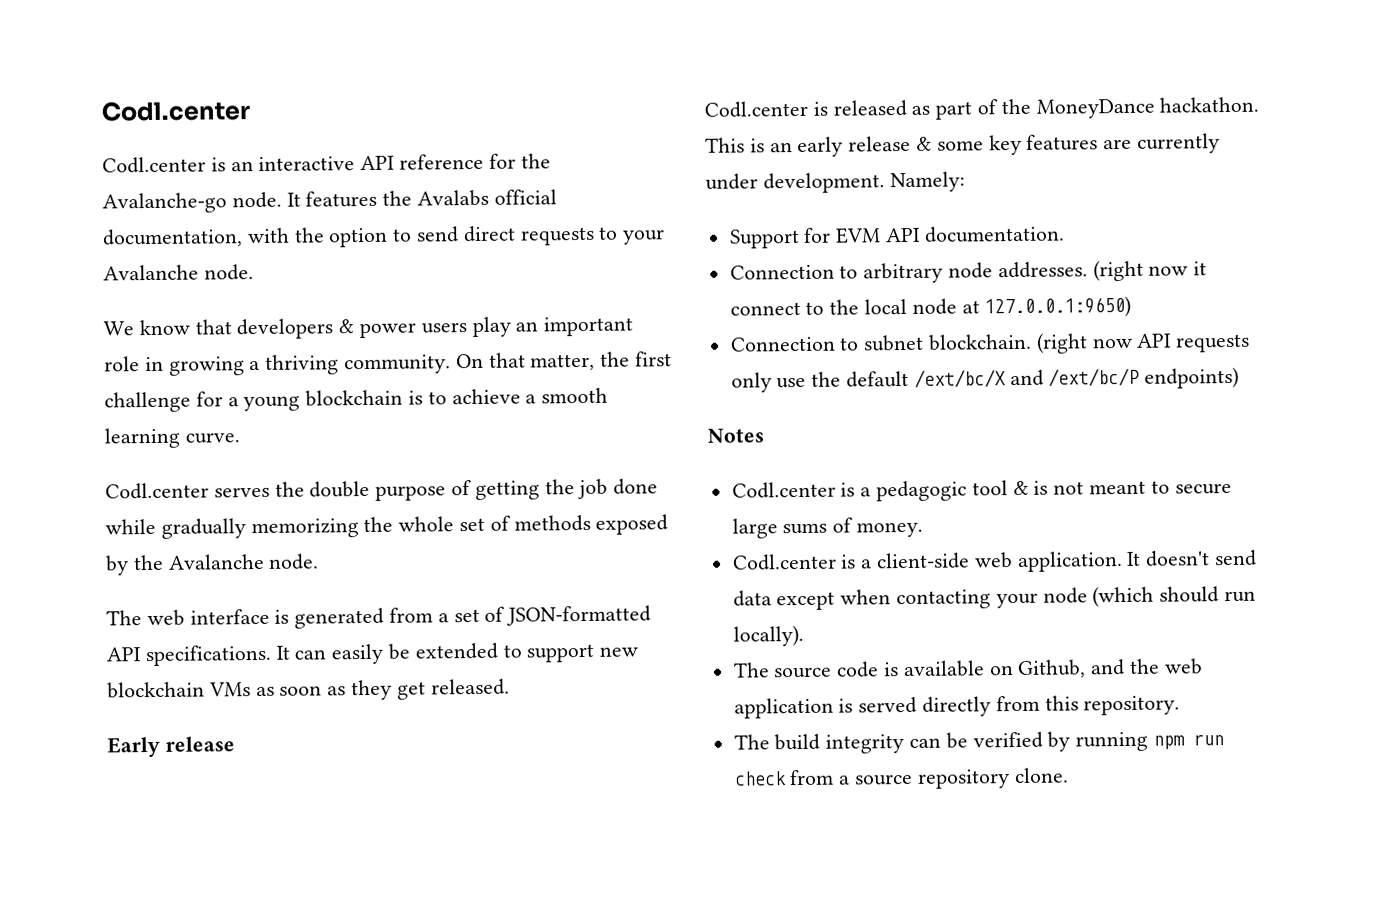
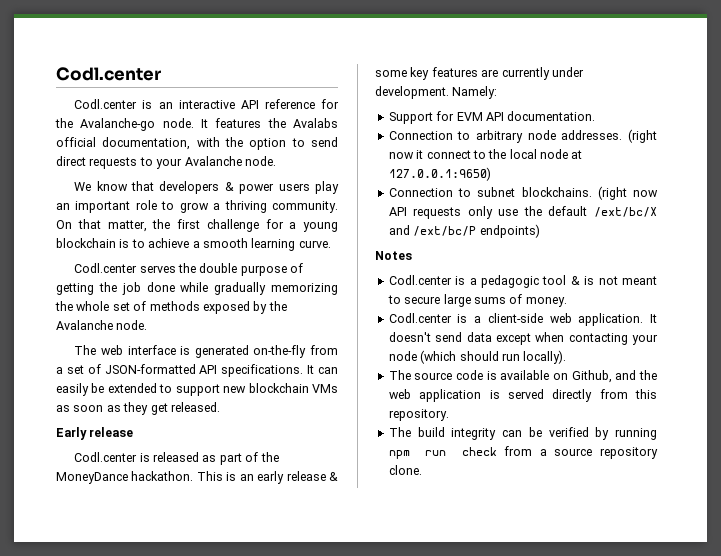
- We know that developers & power users play an important role in growing a thriving community.
+ We know that developers & power users play an important role to grow a thriving community.
- The web interface is generated from a set of JSON-formatted API specifications.
+ The web interface is generated on-the-fly from a set of JSON-formatted API specifications.
- Connection to subnet blockchain.
+ Connection to subnet blockchains.

